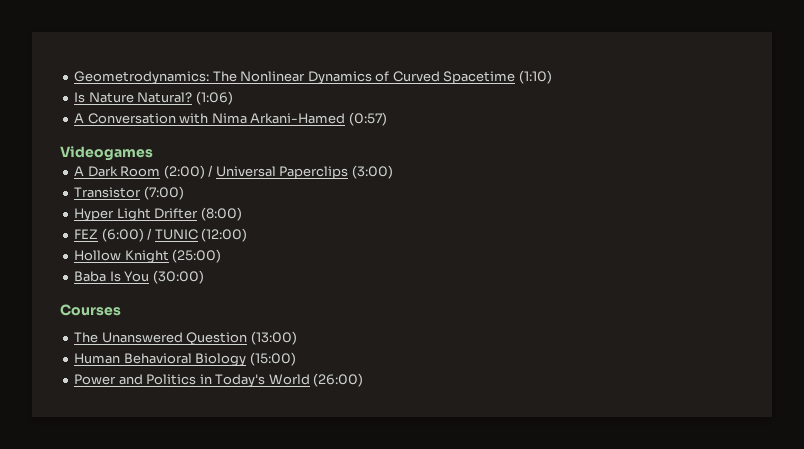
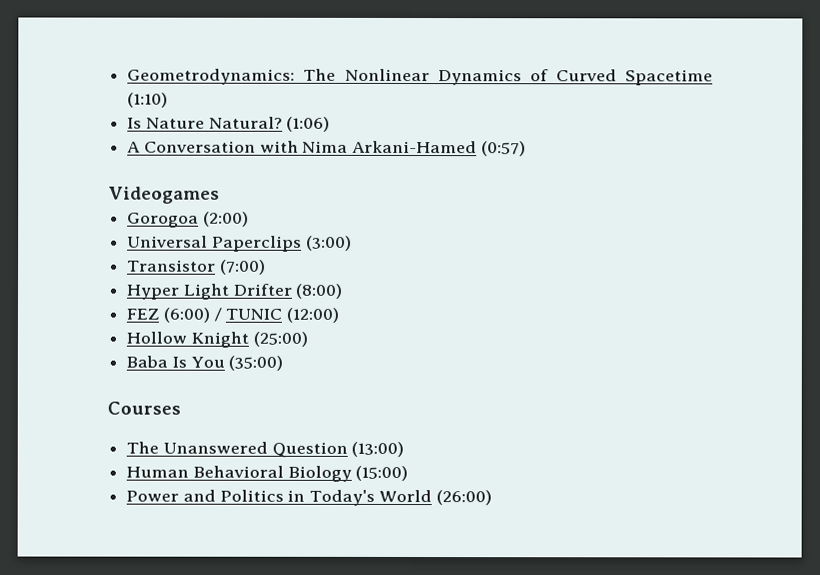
- A Dark Room (2:00) / Universal Paperclips (3:00)
+ Gorogoa (2:00)
+ Universal Paperclips (3:00)
- Baba Is You (30:00)
+ Baba Is You (35:00)

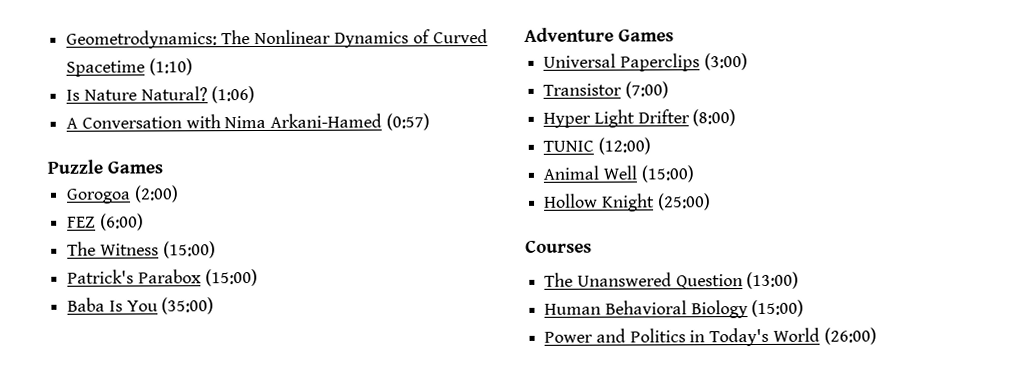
- Videogames
+ Puzzle Games
+ FEZ (6:00)
+ The Witness (15:00)
+ Patrick's Parabox (15:00)
+ Baba Is You (35:00)
+ Adventure Games
- FEZ (6:00) / TUNIC (12:00)
+ TUNIC (12:00)
+ Animal Well (15:00)
- Baba Is You (35:00)

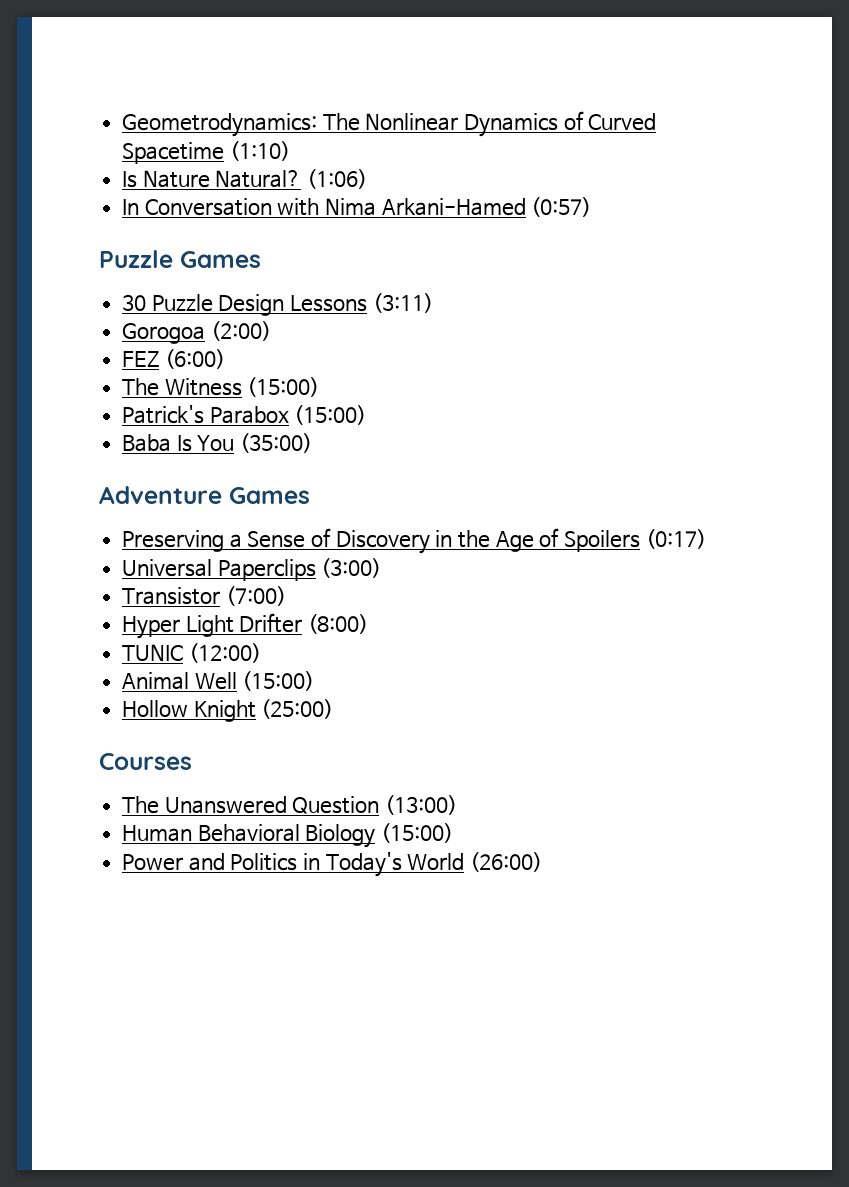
- A Conversation with Nima Arkani-Hamed (0:57)
+ In Conversation with Nima Arkani-Hamed (0:57)
+ 30 Puzzle Design Lessons (3:11)
+ Preserving a Sense of Discovery in the Age of Spoilers (0:17)

